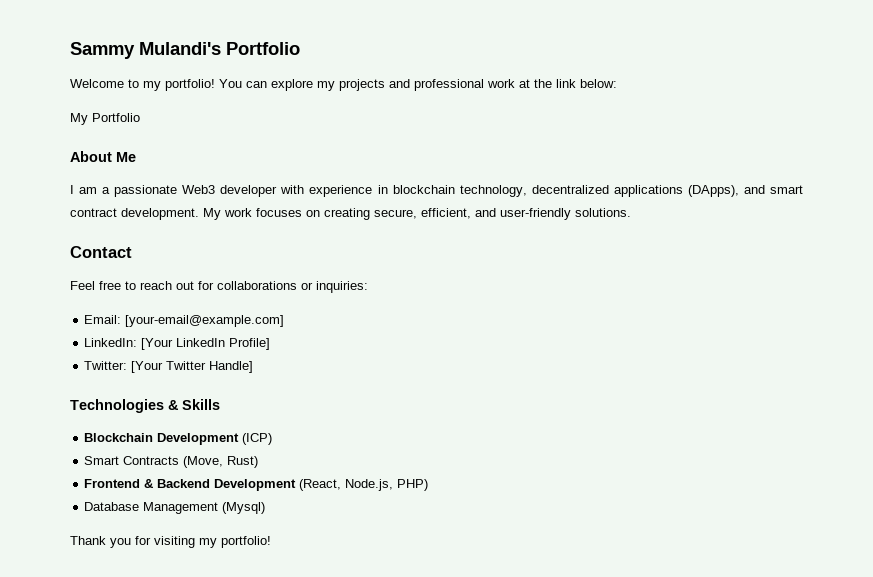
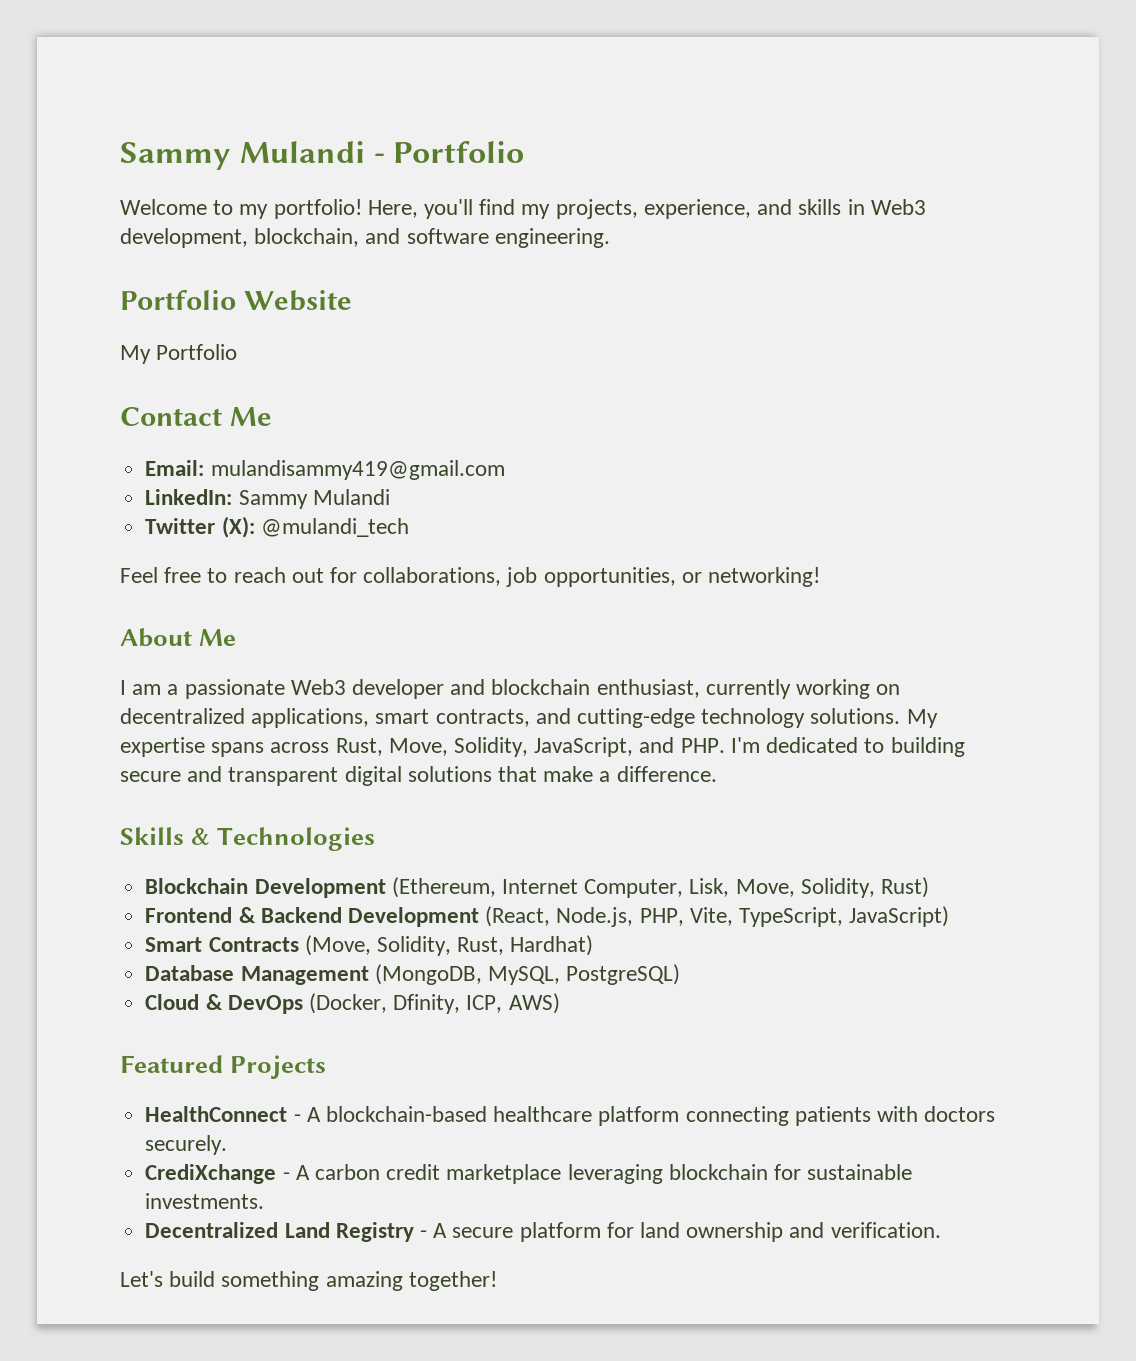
- Sammy Mulandi's Portfolio
+ Sammy Mulandi - Portfolio
- You can explore my projects and professional work at the link below:
+ Here, you'll find my projects, experience, and skills in Web3 development, blockchain, and software engineering.
+ Portfolio Website
  My Portfolio
+ Contact Me
+ Email: mulandisammy419@gmail.com
+ LinkedIn: Sammy Mulandi
+ Twitter (X): @mulandi_tech
+ Feel free to reach out for collaborations, job opportunities, or networking!
- I am a passionate Web3 developer with experience in blockchain technology, decentralized applications (DApps), and smart contract development. My work focuses on creating secure, efficient, and user-friendly solutions.
- Contact
- Feel free to reach out for collaborations or inquiries:
- Email: [your-email@example.com]
- LinkedIn: [Your LinkedIn Profile]
- Twitter: [Your Twitter Handle]
- Technologies & Skills
+ I am a passionate Web3 developer and blockchain enthusiast, currently working on decentralized applications, smart contracts, and cutting-edge technology solutions. My expertise spans across Rust, Move, Solidity, JavaScript, and PHP. I'm dedicated to building secure and transparent digital solutions that make a difference.
+ Skills & Technologies
- Blockchain Development (ICP)
- Smart Contracts (Move, Rust)
+ Blockchain Development (Ethereum, Internet Computer, Lisk, Move, Solidity, Rust)
- Frontend & Backend Development (React, Node.js, PHP)
- Database Management (Mysql)
- Thank you for visiting my portfolio!
+ Frontend & Backend Development (React, Node.js, PHP, Vite, TypeScript, JavaScript)
+ Smart Contracts (Move, Solidity, Rust, Hardhat)
+ Database Management (MongoDB, MySQL, PostgreSQL)
+ Cloud & DevOps (Docker, Dfinity, ICP, AWS)
+ Featured Projects
+ HealthConnect - A blockchain-based healthcare platform connecting patients with doctors securely.
+ CrediXchange - A carbon credit marketplace leveraging blockchain for sustainable investments.
+ Decentralized Land Registry - A secure platform for land ownership and verification.
+ Let's build something amazing together!

